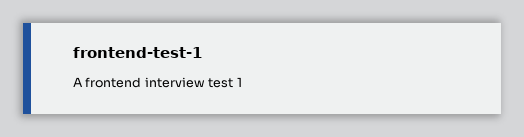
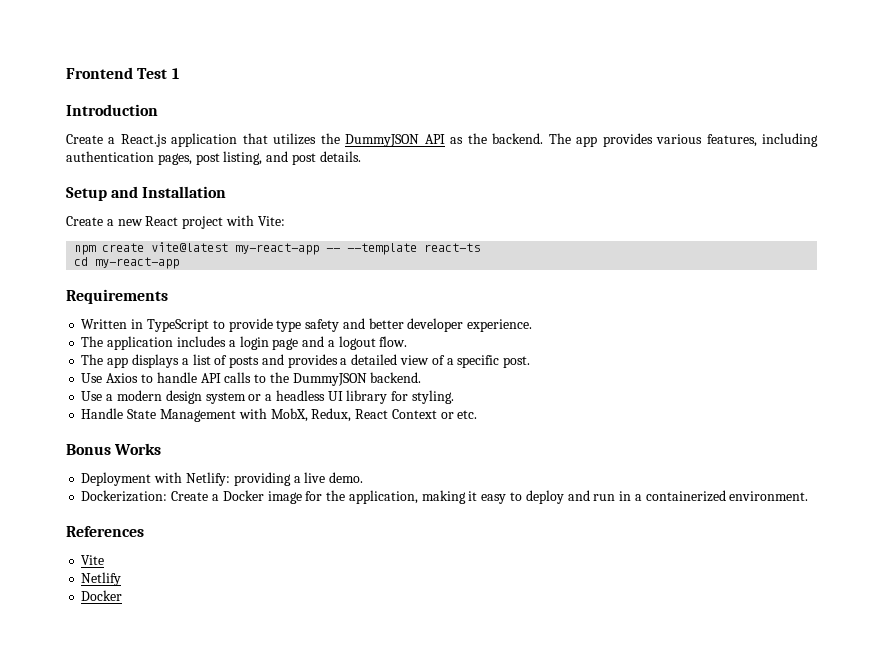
- frontend-test-1
- A frontend interview test 1
+ Frontend Test 1
+ Introduction
+ Create a React.js application that utilizes the DummyJSON API as the backend. The app provides various features, including authentication pages, post listing, and post details.
+ Setup and Installation
+ Create a new React project with Vite:
+ npm create vite@latest my-react-app -- --template react-ts
+ cd my-react-app
+ Requirements
+ Written in TypeScript to provide type safety and better developer experience.
+ The application includes a login page and a logout flow.
+ The app displays a list of posts and provides a detailed view of a specific post.
+ Use Axios to handle API calls to the DummyJSON backend.
+ Use a modern design system or a headless UI library for styling.
+ Handle State Management with MobX, Redux, React Context or etc.
+ Bonus Works
+ Deployment with Netlify: providing a live demo.
+ Dockerization: Create a Docker image for the application, making it easy to deploy and run in a containerized environment.
+ References
+ Vite
+ Netlify
+ Docker

